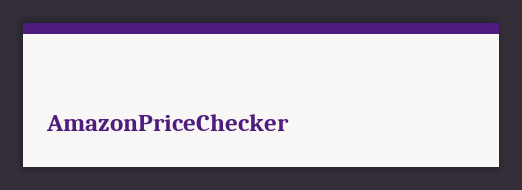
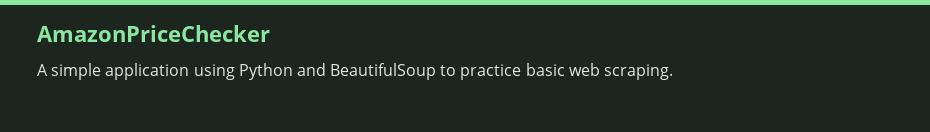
+ A simple application using Python and BeautifulSoup to practice basic web scraping.

